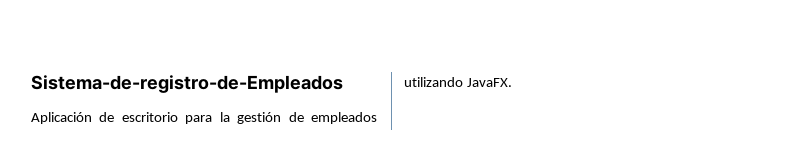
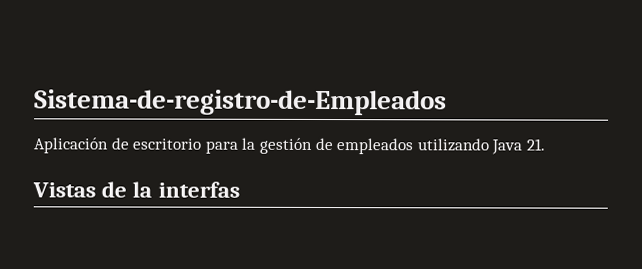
- Aplicación de escritorio para la gestión de empleados utilizando JavaFX.
+ Aplicación de escritorio para la gestión de empleados utilizando Java 21.
+ Vistas de la interfas

